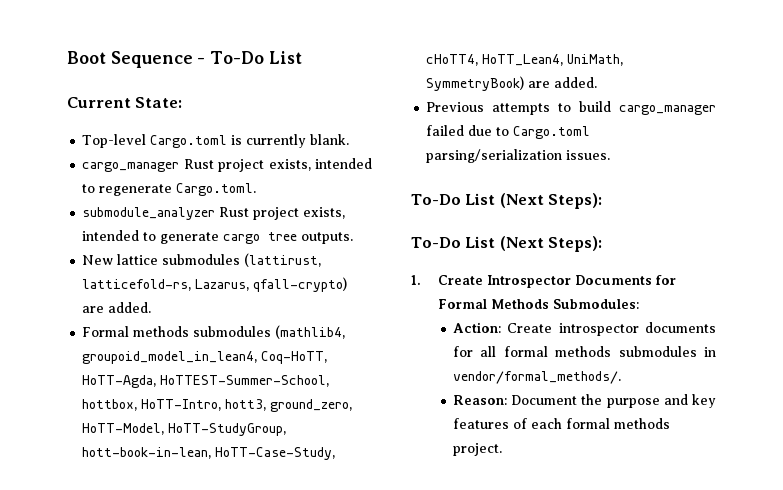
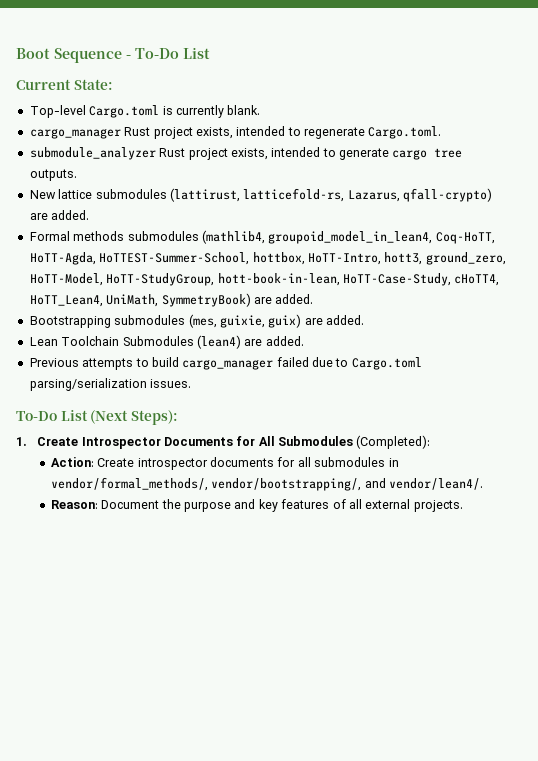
+ Bootstrapping submodules (mes, guixie, guix) are added.
+ Lean Toolchain Submodules (lean4) are added.
  Previous attempts to build cargo_manager failed due to Cargo.toml parsing/serialization issues.
- To-Do List (Next Steps):
- 1. Create Introspector Documents for Formal Methods Submodules:
+ 1. Create Introspector Documents for All Submodules (Completed):
- Action: Create introspector documents for all formal methods submodules in vendor/formal_methods/.
+ Action: Create introspector documents for all submodules in vendor/formal_methods/, vendor/bootstrapping/, and vendor/lean4/.
- Reason: Document the purpose and key features of each formal methods project.
+ Reason: Document the purpose and key features of all external projects.

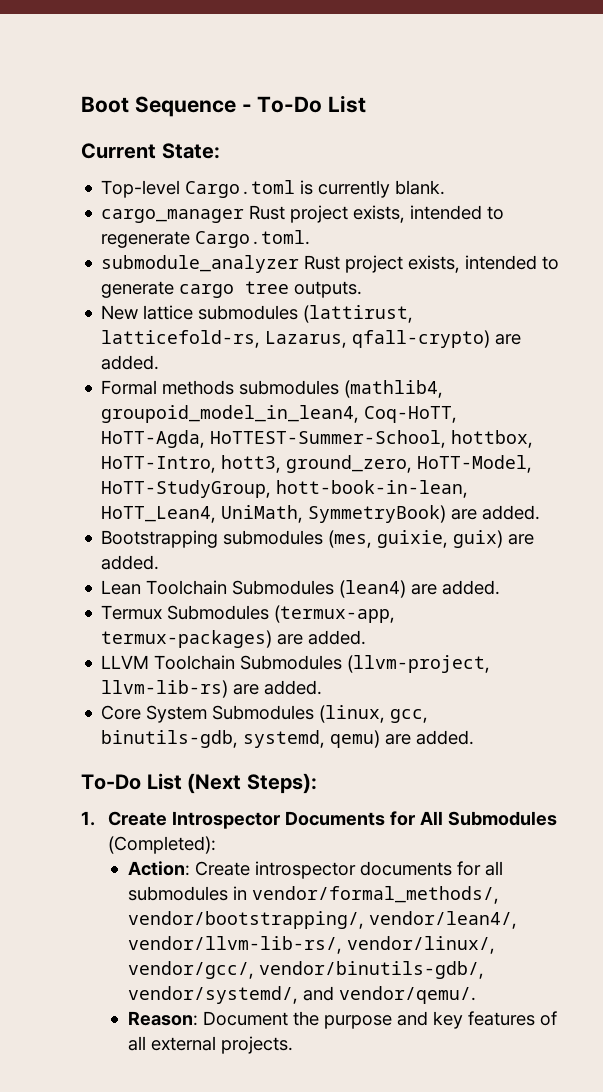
- Formal methods submodules (mathlib4, groupoid_model_in_lean4, Coq-HoTT, HoTT-Agda, HoTTEST-Summer-School, hottbox, HoTT-Intro, hott3, ground_zero, HoTT-Model, HoTT-StudyGroup, hott-book-in-lean, HoTT-Case-Study, cHoTT4, HoTT_Lean4, UniMath, SymmetryBook) are added.
+ Formal methods submodules (mathlib4, groupoid_model_in_lean4, Coq-HoTT, HoTT-Agda, HoTTEST-Summer-School, hottbox, HoTT-Intro, hott3, ground_zero, HoTT-Model, HoTT-StudyGroup, hott-book-in-lean, HoTT_Lean4, UniMath, SymmetryBook) are added.
- Previous attempts to build cargo_manager failed due to Cargo.toml parsing/serialization issues.
+ Termux Submodules (termux-app, termux-packages) are added.
+ LLVM Toolchain Submodules (llvm-project, llvm-lib-rs) are added.
+ Core System Submodules (linux, gcc, binutils-gdb, systemd, qemu) are added.
- Action: Create introspector documents for all submodules in vendor/formal_methods/, vendor/bootstrapping/, and vendor/lean4/.
+ Action: Create introspector documents for all submodules in vendor/formal_methods/, vendor/bootstrapping/, vendor/lean4/, vendor/llvm-lib-rs/, vendor/linux/, vendor/gcc/, vendor/binutils-gdb/, vendor/systemd/, and vendor/qemu/.

